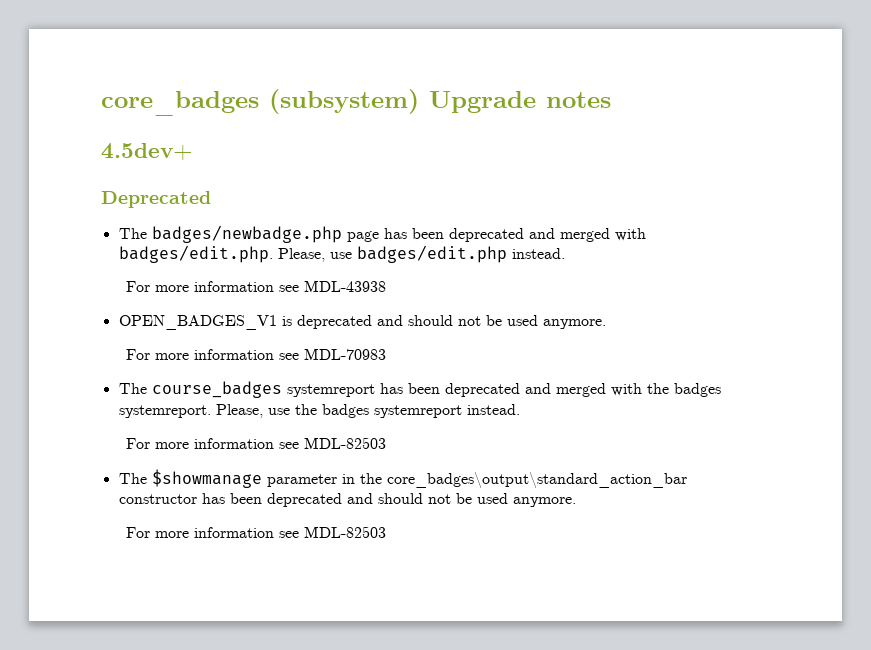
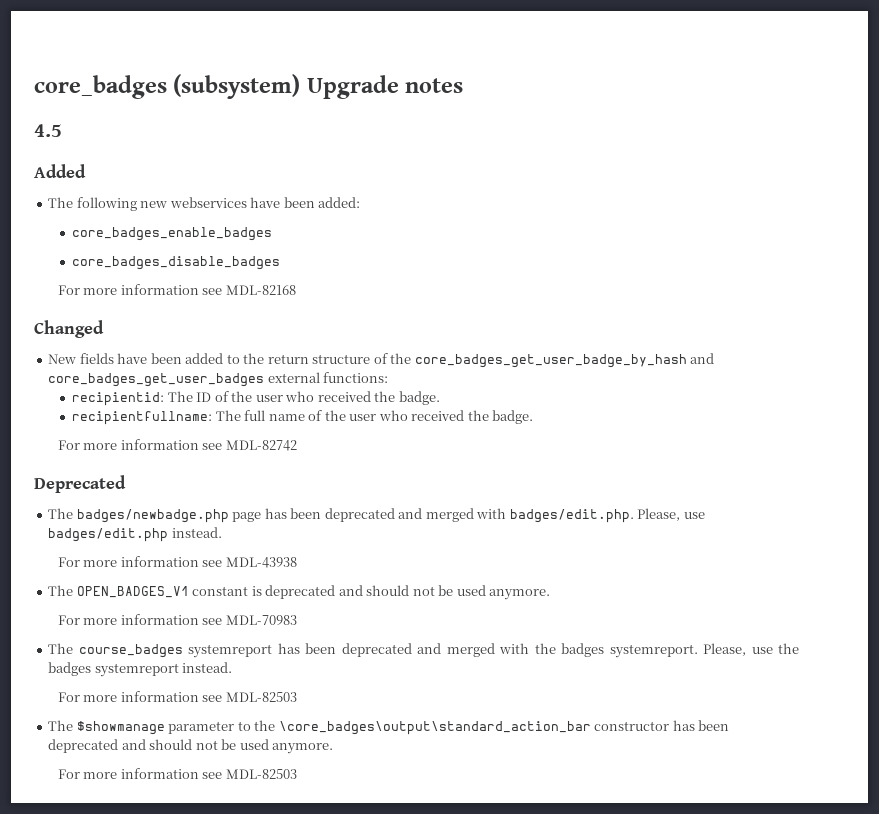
- 4.5dev+
+ 4.5
+ Added
+ The following new webservices have been added:
+ core_badges_enable_badges
+ core_badges_disable_badges
+ For more information see MDL-82168
+ Changed
+ New fields have been added to the return structure of the core_badges_get_user_badge_by_hash and core_badges_get_user_badges external functions:
+ recipientid: The ID of the user who received the badge.
+ recipientfullname: The full name of the user who received the badge.
+ For more information see MDL-82742
- OPEN_BADGES_V1 is deprecated and should not be used anymore.
+ The OPEN_BADGES_V1 constant is deprecated and should not be used anymore.
- The $showmanage parameter in the core_badges\output\standard_action_bar constructor has been deprecated and should not be used anymore.
+ The $showmanage parameter to the \core_badges\output\standard_action_bar constructor has been deprecated and should not be used anymore.

